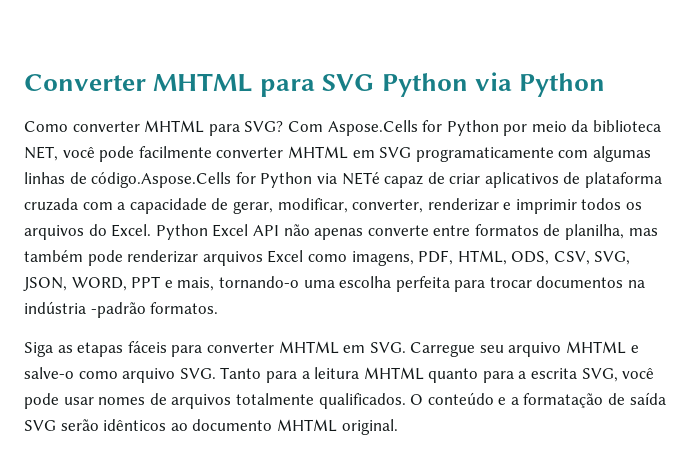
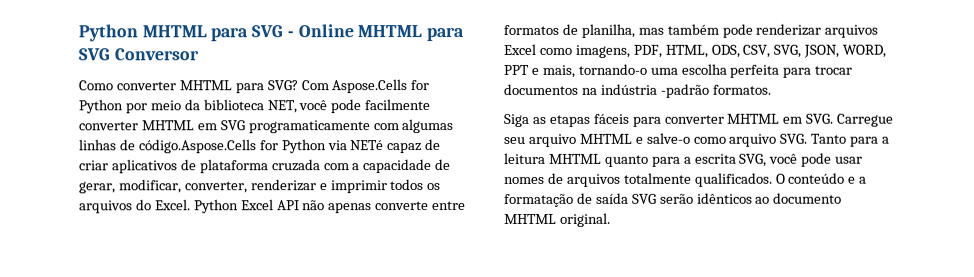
- Converter MHTML para SVG Python via Python
+ Python MHTML para SVG - Online MHTML para SVG Conversor

